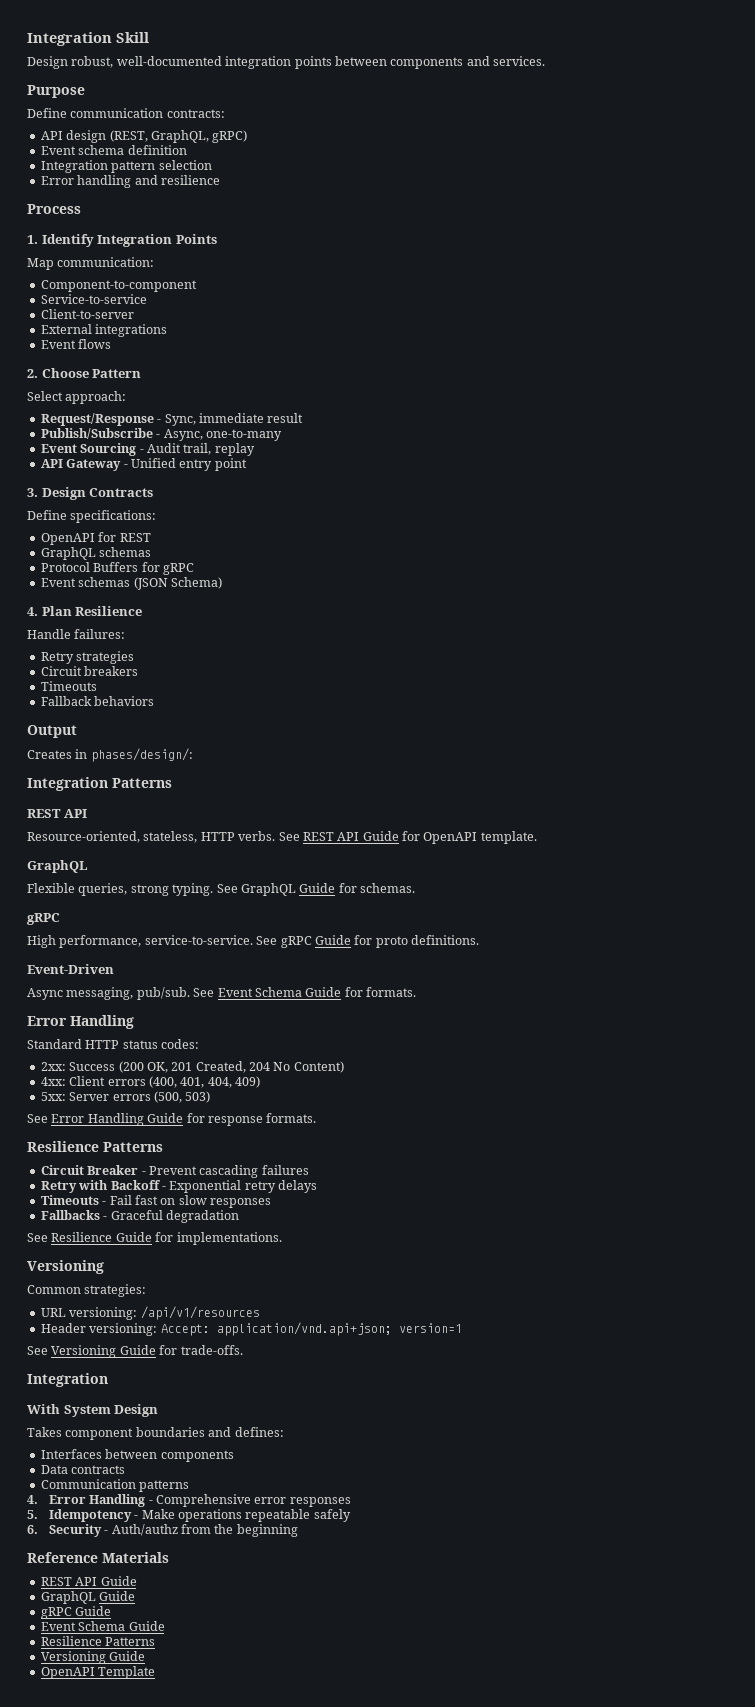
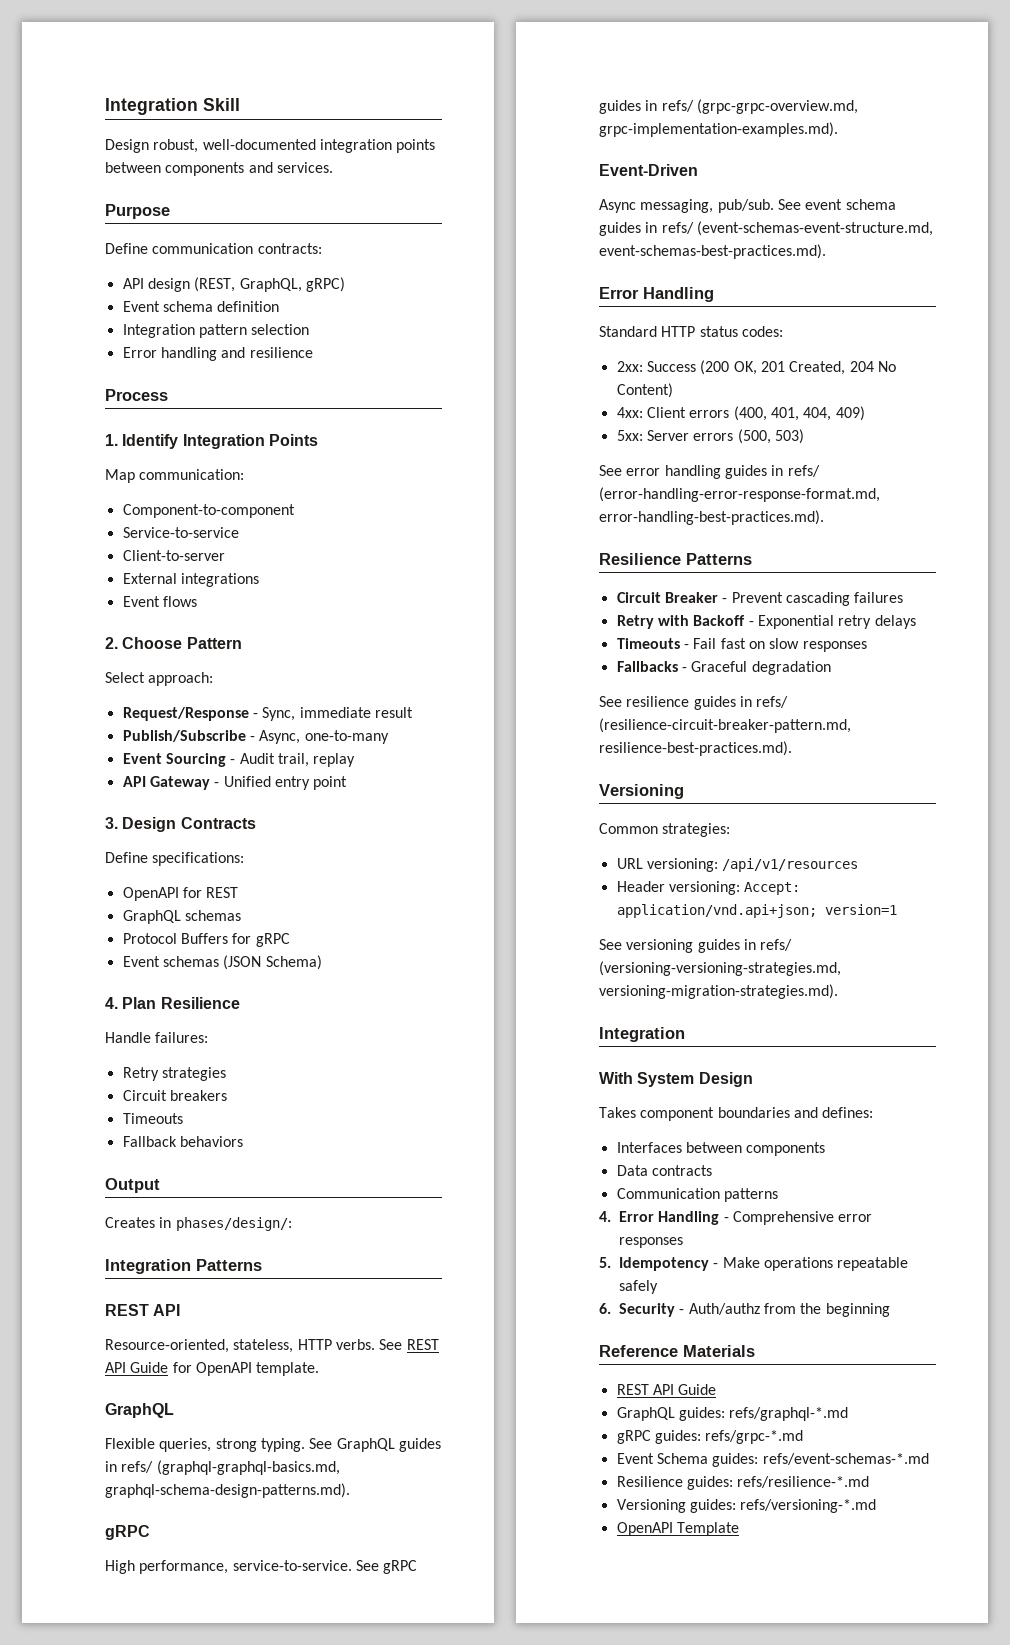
- See GraphQL Guide for schemas.
+ See GraphQL guides in refs/ (graphql-graphql-basics.md, graphql-schema-design-patterns.md).
- See gRPC Guide for proto definitions.
+ See gRPC guides in refs/ (grpc-grpc-overview.md, grpc-implementation-examples.md).
- See Event Schema Guide for formats.
+ See event schema guides in refs/ (event-schemas-event-structure.md, event-schemas-best-practices.md).
- See Error Handling Guide for response formats.
+ See error handling guides in refs/ (error-handling-error-response-format.md, error-handling-best-practices.md).
- See Resilience Guide for implementations.
+ See resilience guides in refs/ (resilience-circuit-breaker-pattern.md, resilience-best-practices.md).
- See Versioning Guide for trade-offs.
+ See versioning guides in refs/ (versioning-versioning-strategies.md, versioning-migration-strategies.md).
  Reference Materials
  REST API Guide
- GraphQL Guide
- gRPC Guide
- Event Schema Guide
- Resilience Patterns
- Versioning Guide
+ GraphQL guides: refs/graphql-*.md
+ gRPC guides: refs/grpc-*.md
+ Event Schema guides: refs/event-schemas-*.md
+ Resilience guides: refs/resilience-*.md
+ Versioning guides: refs/versioning-*.md

